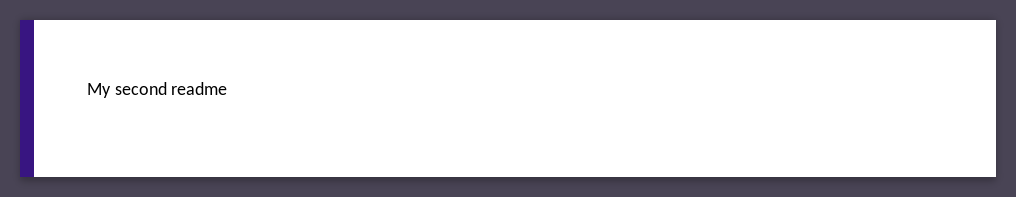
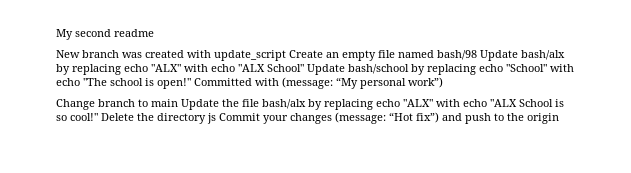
+ New branch was created with update_script Create an empty file named bash/98 Update bash/alx by replacing echo "ALX" with echo "ALX School" Update bash/school by replacing echo "School" with echo "The school is open!" Committed with (message: “My personal work”)
+ Change branch to main Update the file bash/alx by replacing echo "ALX" with echo "ALX School is so cool!" Delete the directory js Commit your changes (message: “Hot fix”) and push to the origin

